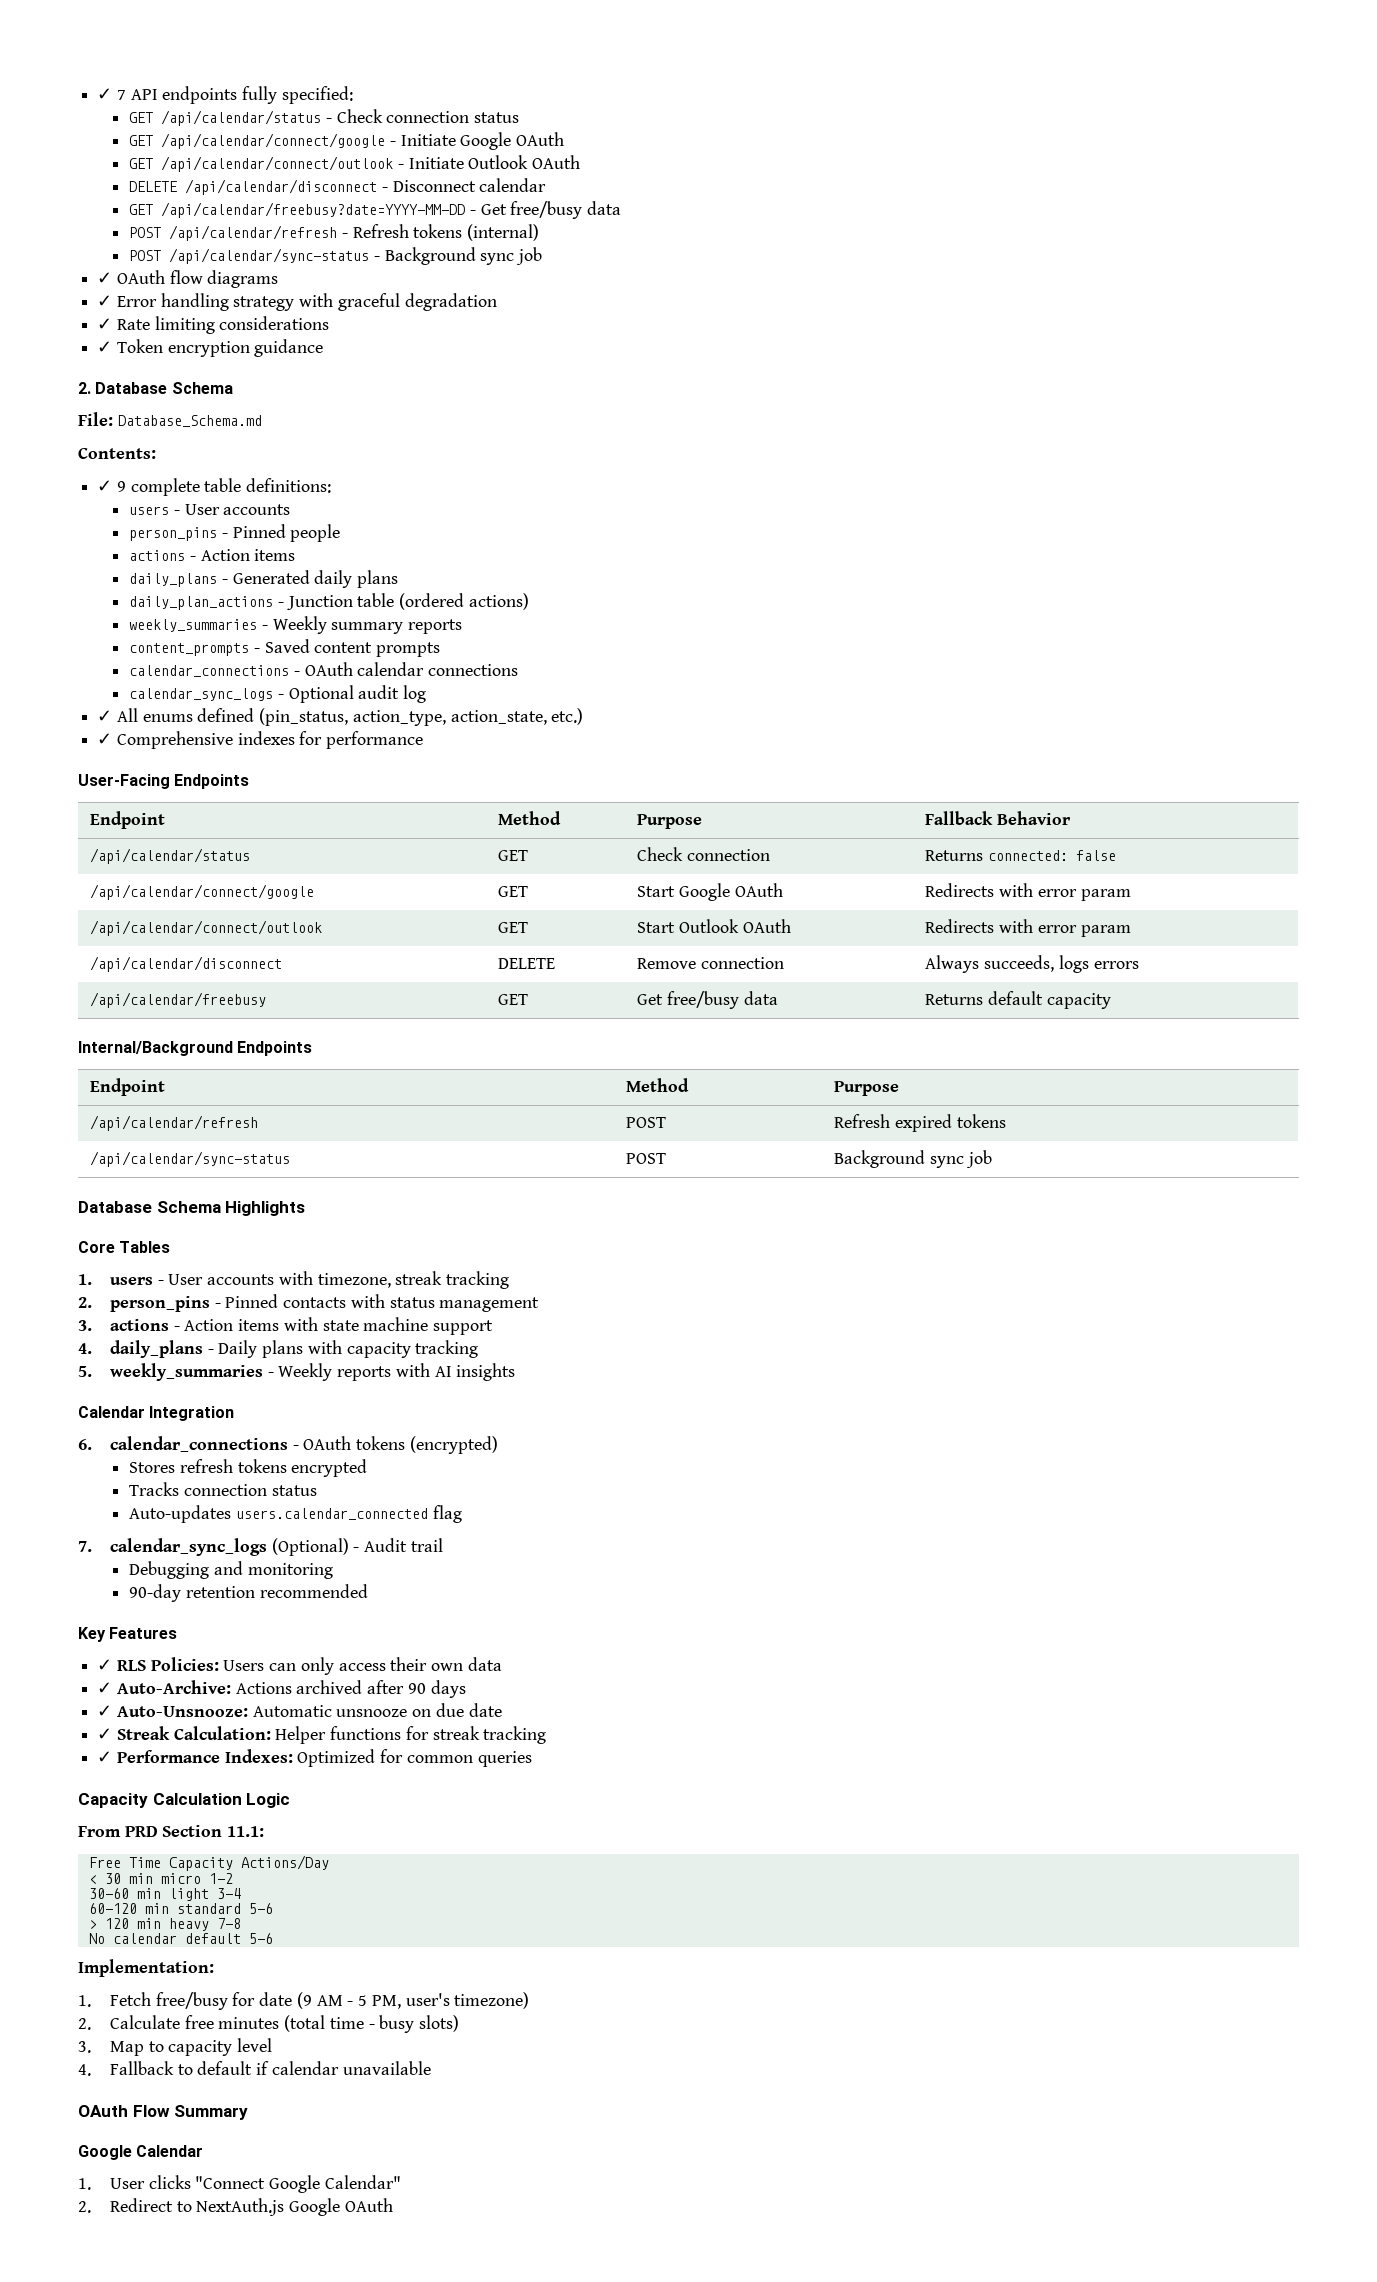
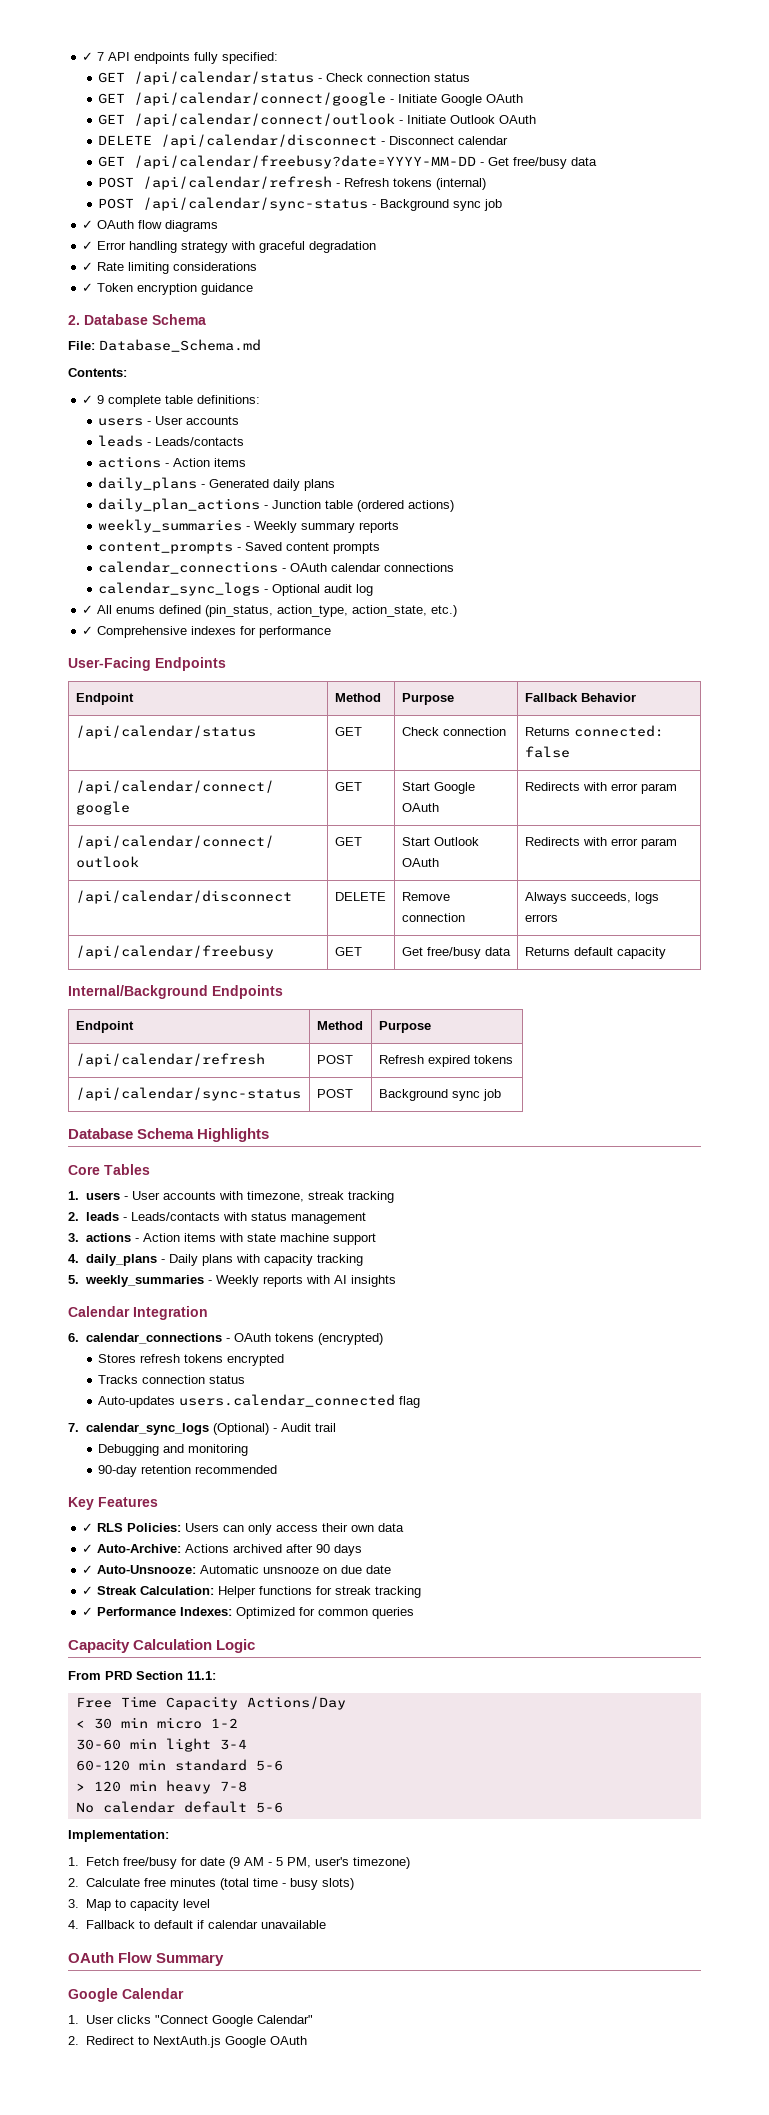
  ✓ 9 complete table definitions:
  users - User accounts
- person_pins - Pinned people
+ leads - Leads/contacts
- 2. person_pins - Pinned contacts with status management
+ 2. leads - Leads/contacts with status management

